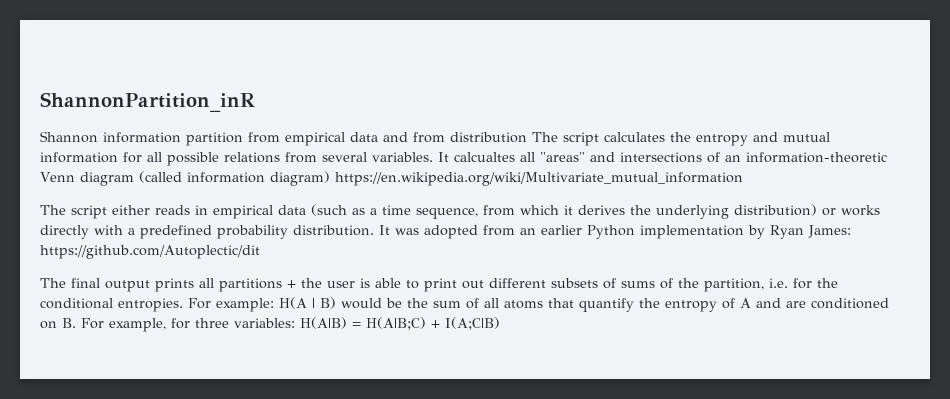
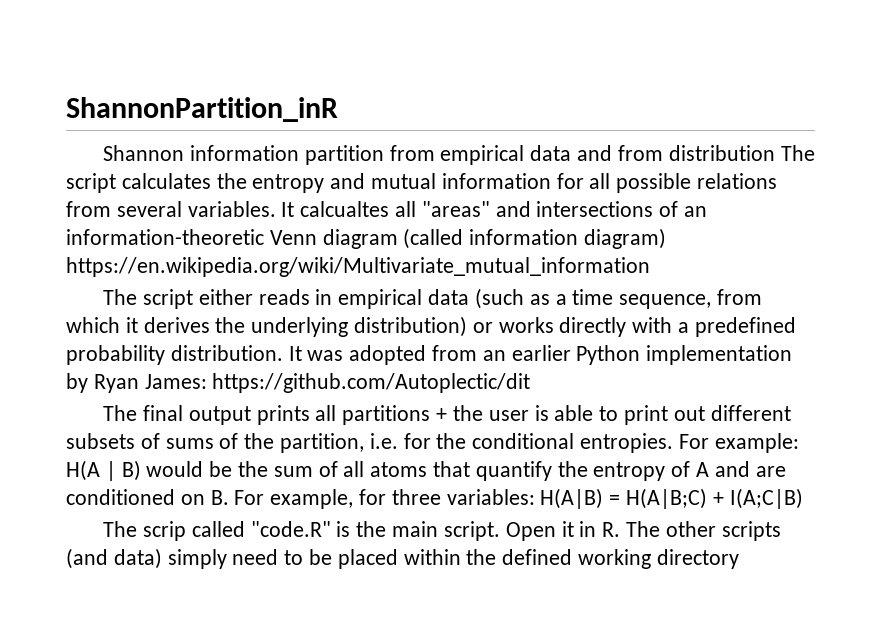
+ The scrip called "code.R" is the main script. Open it in R. The other scripts (and data) simply need to be placed within the defined working directory

